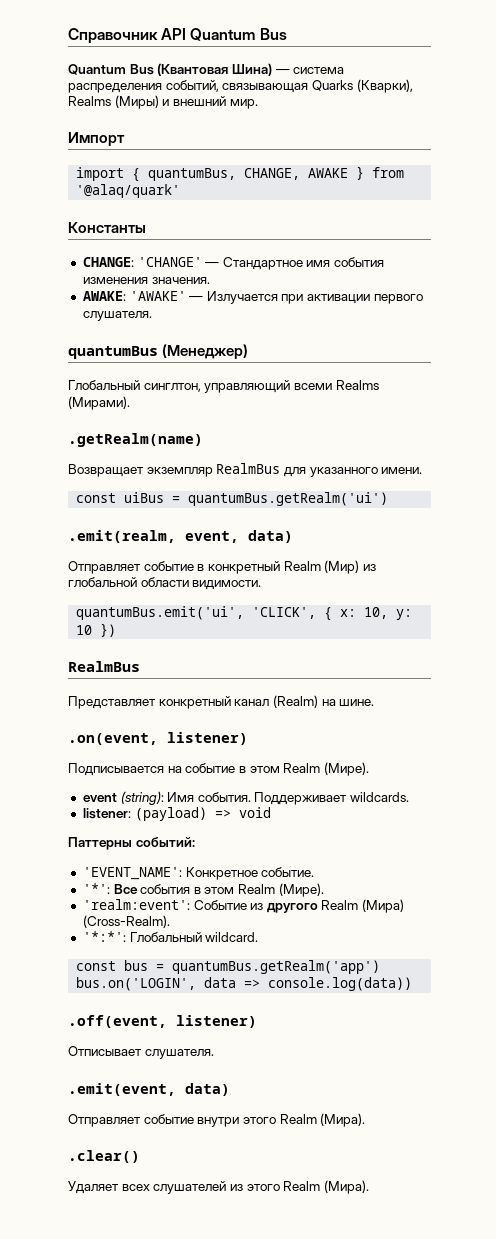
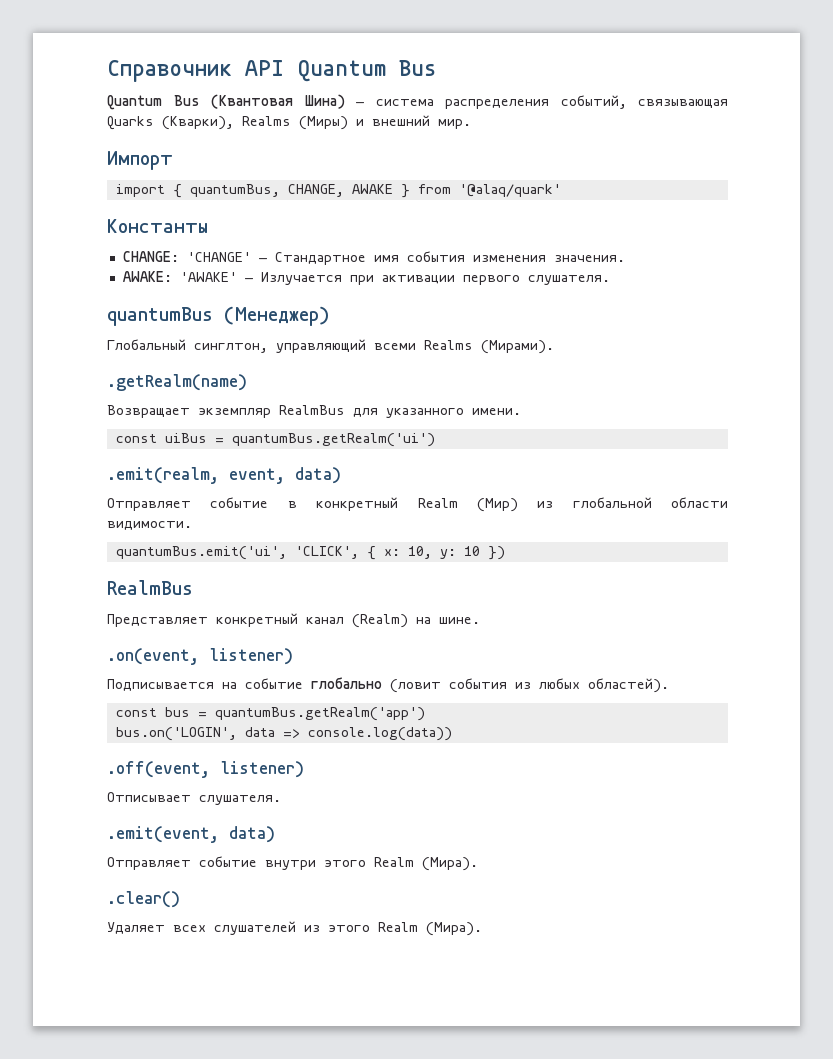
- Подписывается на событие в этом Realm (Мире).
- event (string): Имя события. Поддерживает wildcards.
- listener: (payload) => void
- Паттерны событий:
- 'EVENT_NAME': Конкретное событие.
- '*': Все события в этом Realm (Мире).
- 'realm:event': Событие из другого Realm (Мира) (Cross-Realm).
- '*:*': Глобальный wildcard.
+ Подписывается на событие глобально (ловит события из любых областей).

